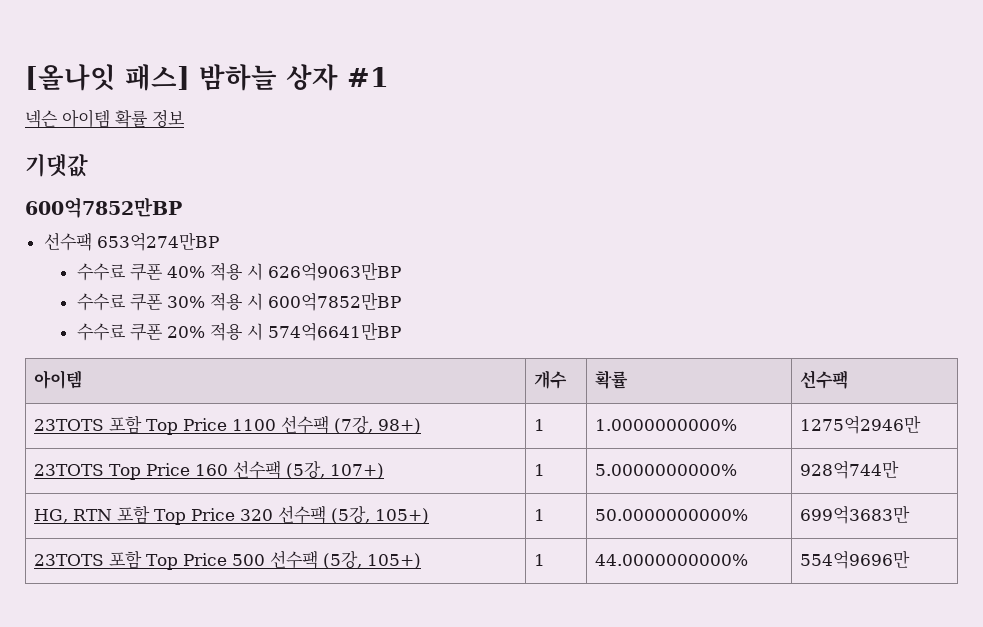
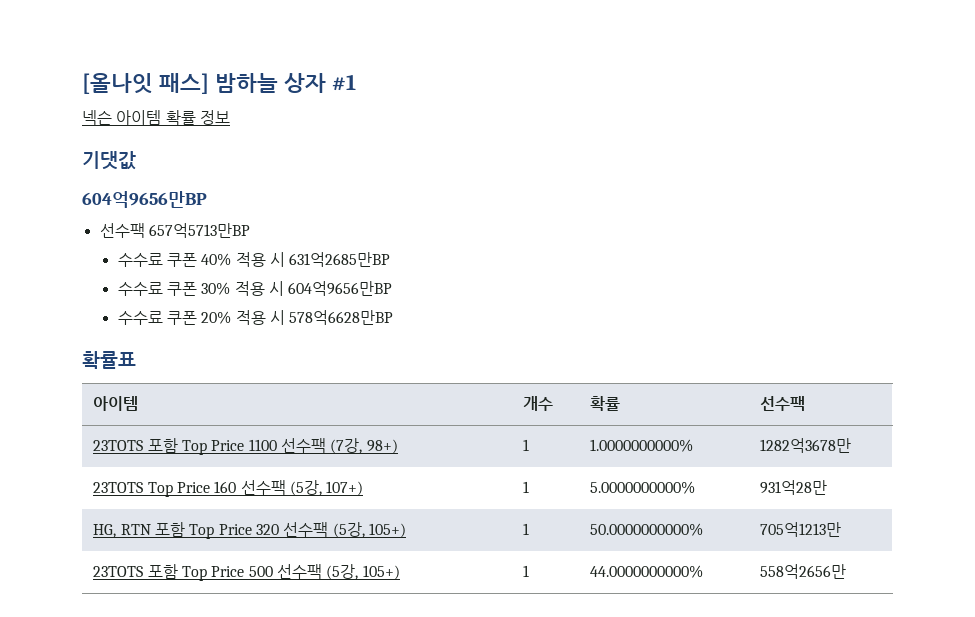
  기댓값
- 600억7852만BP
- 선수팩 653억274만BP
+ 604억9656만BP
+ 선수팩 657억5713만BP
- 수수료 쿠폰 40% 적용 시 626억9063만BP
+ 수수료 쿠폰 40% 적용 시 631억2685만BP
- 수수료 쿠폰 30% 적용 시 600억7852만BP
+ 수수료 쿠폰 30% 적용 시 604억9656만BP
- 수수료 쿠폰 20% 적용 시 574억6641만BP
+ 수수료 쿠폰 20% 적용 시 578억6628만BP
+ 확률표
- 23TOTS 포함 Top Price 1100 선수팩 (7강, 98+) | 1 | 1.0000000000% | 1275억2946만
+ 23TOTS 포함 Top Price 1100 선수팩 (7강, 98+) | 1 | 1.0000000000% | 1282억3678만
- 23TOTS Top Price 160 선수팩 (5강, 107+) | 1 | 5.0000000000% | 928억744만
+ 23TOTS Top Price 160 선수팩 (5강, 107+) | 1 | 5.0000000000% | 931억28만
- HG, RTN 포함 Top Price 320 선수팩 (5강, 105+) | 1 | 50.0000000000% | 699억3683만
+ HG, RTN 포함 Top Price 320 선수팩 (5강, 105+) | 1 | 50.0000000000% | 705억1213만
- 23TOTS 포함 Top Price 500 선수팩 (5강, 105+) | 1 | 44.0000000000% | 554억9696만
+ 23TOTS 포함 Top Price 500 선수팩 (5강, 105+) | 1 | 44.0000000000% | 558억2656만

